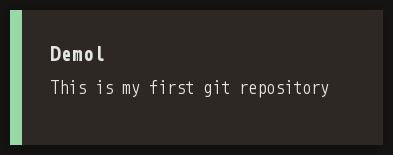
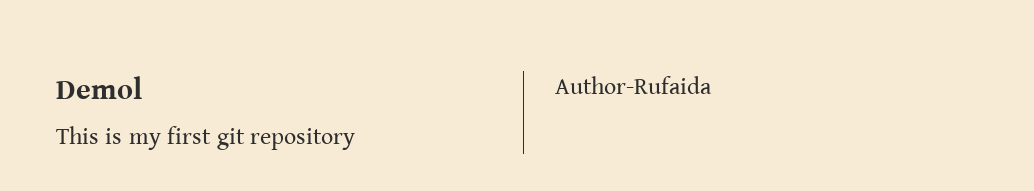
- This is my first git repository
+ This is my first git repository Author-Rufaida

